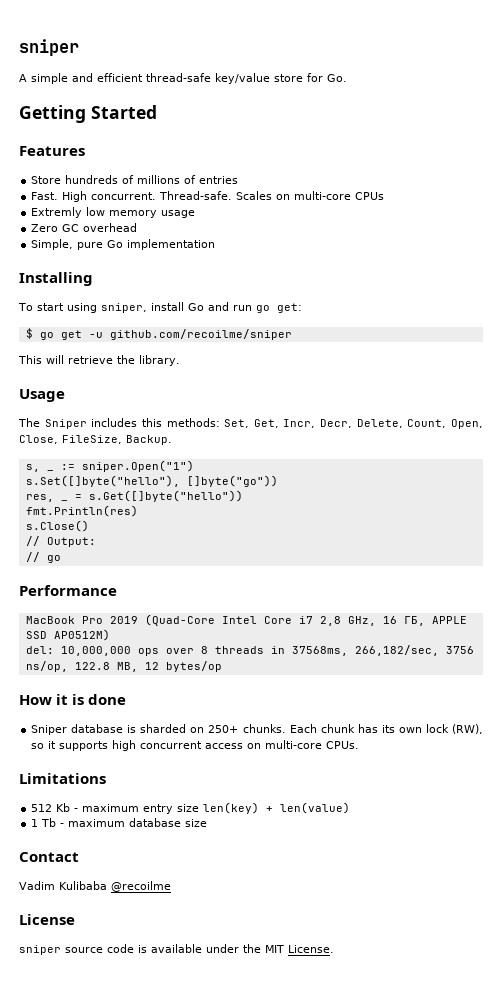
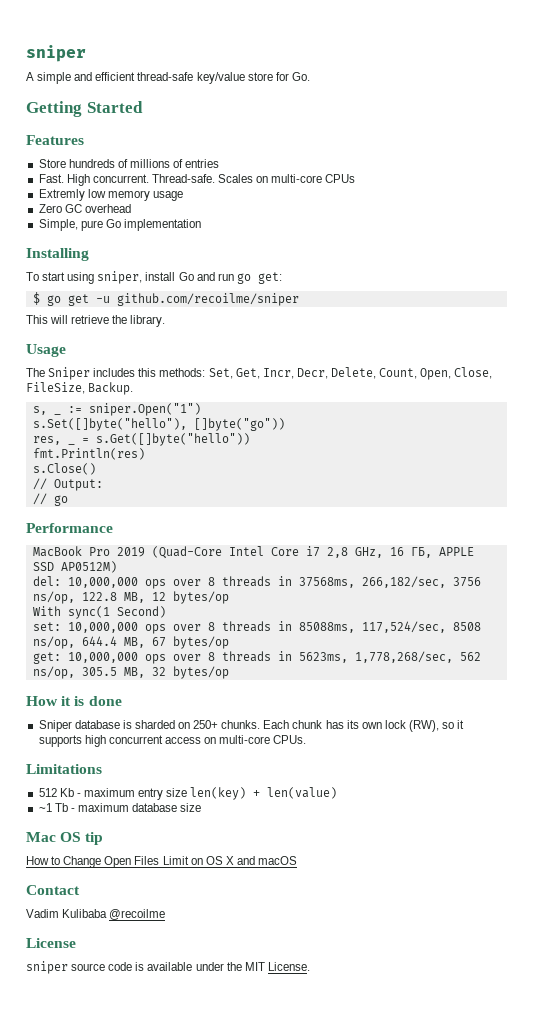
+ With sync(1 Second)
+ set: 10,000,000 ops over 8 threads in 85088ms, 117,524/sec, 8508 ns/op, 644.4 MB, 67 bytes/op
+ get: 10,000,000 ops over 8 threads in 5623ms, 1,778,268/sec, 562 ns/op, 305.5 MB, 32 bytes/op
- 1 Tb - maximum database size
+ ~1 Tb - maximum database size
+ Mac OS tip
+ How to Change Open Files Limit on OS X and macOS

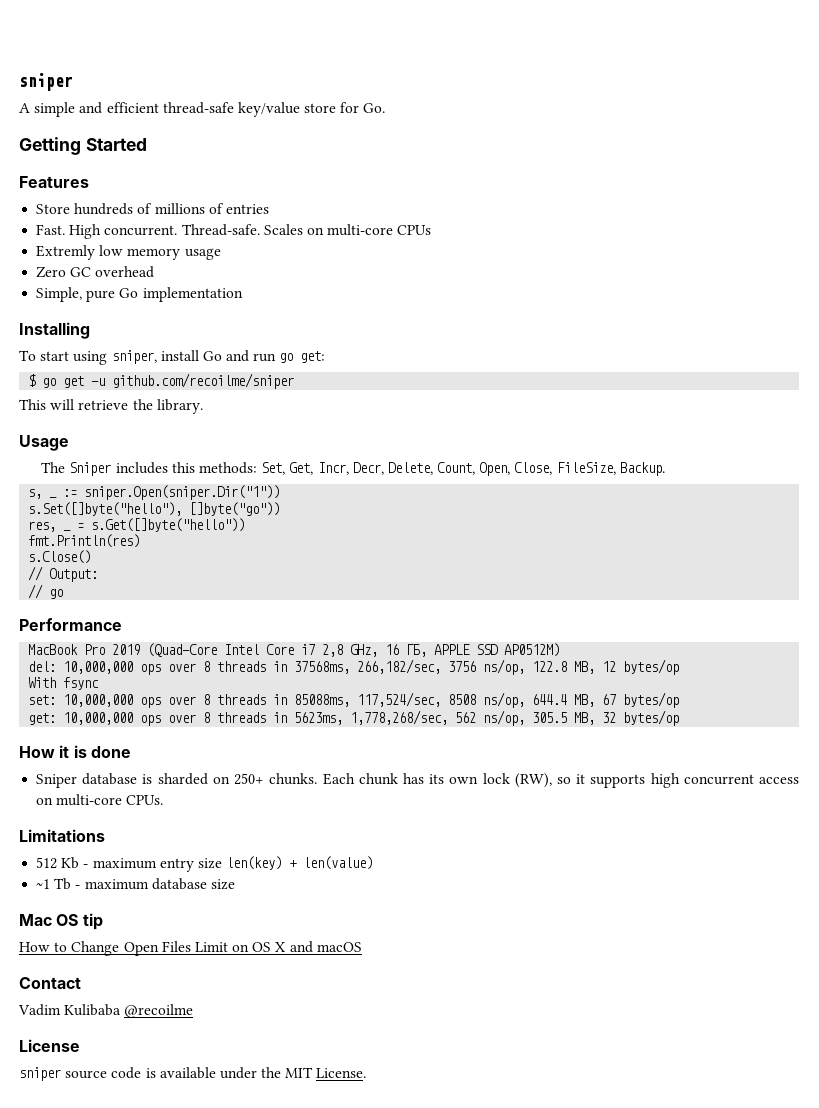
- s, _ := sniper.Open("1")
+ s, _ := sniper.Open(sniper.Dir("1"))
- With sync(1 Second)
+ With fsync

